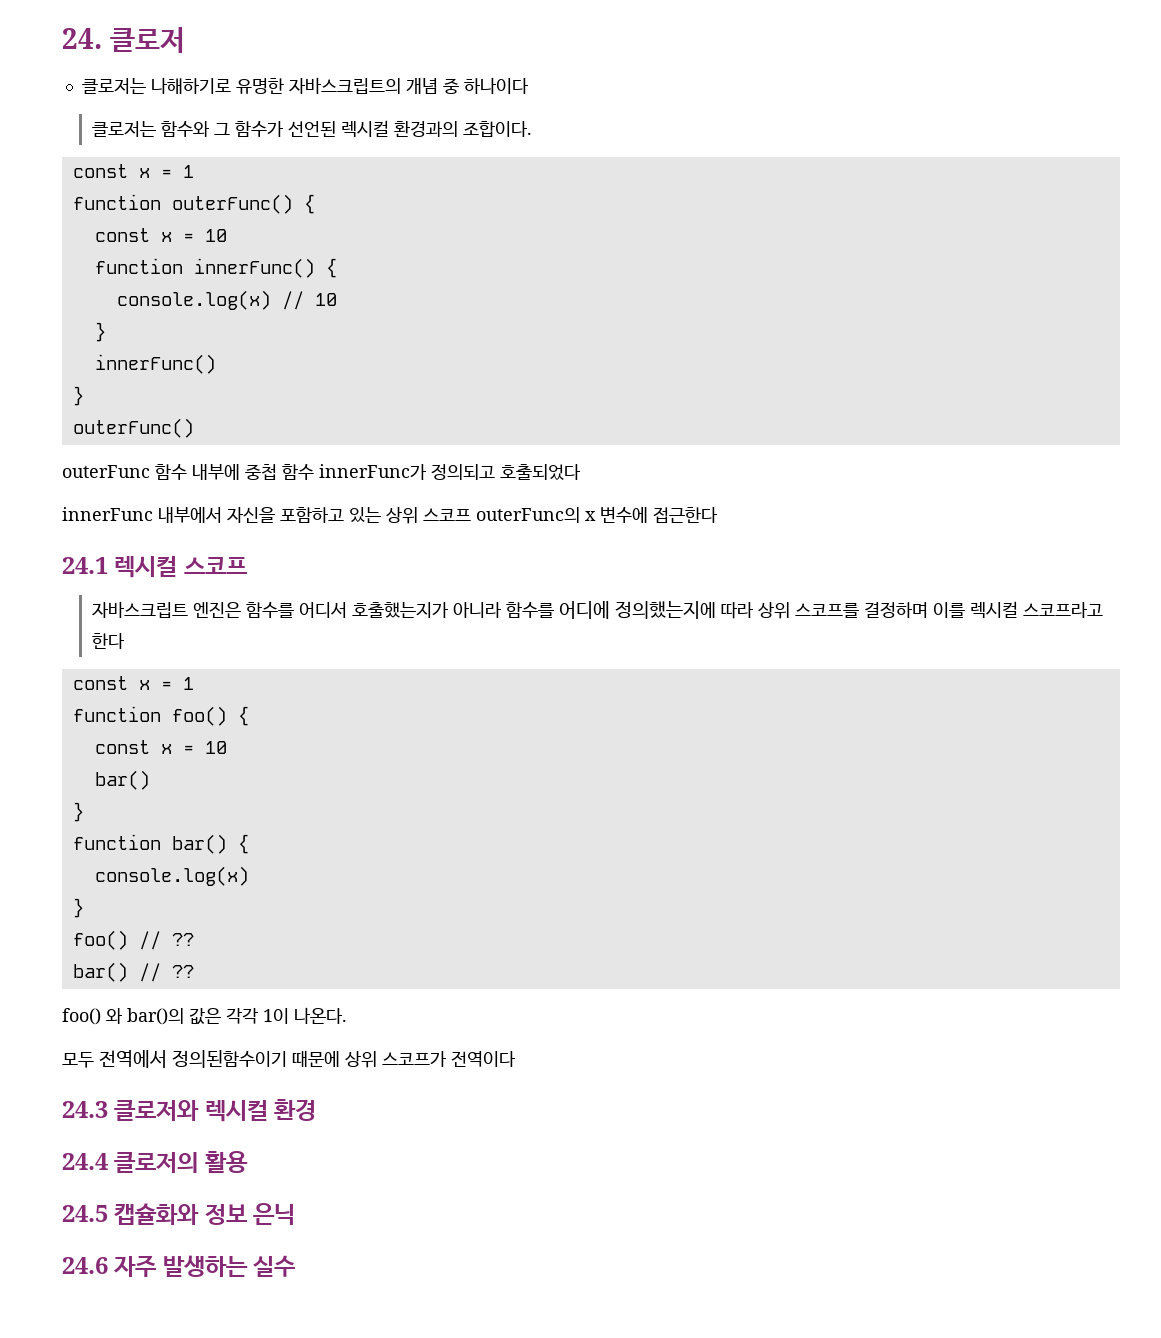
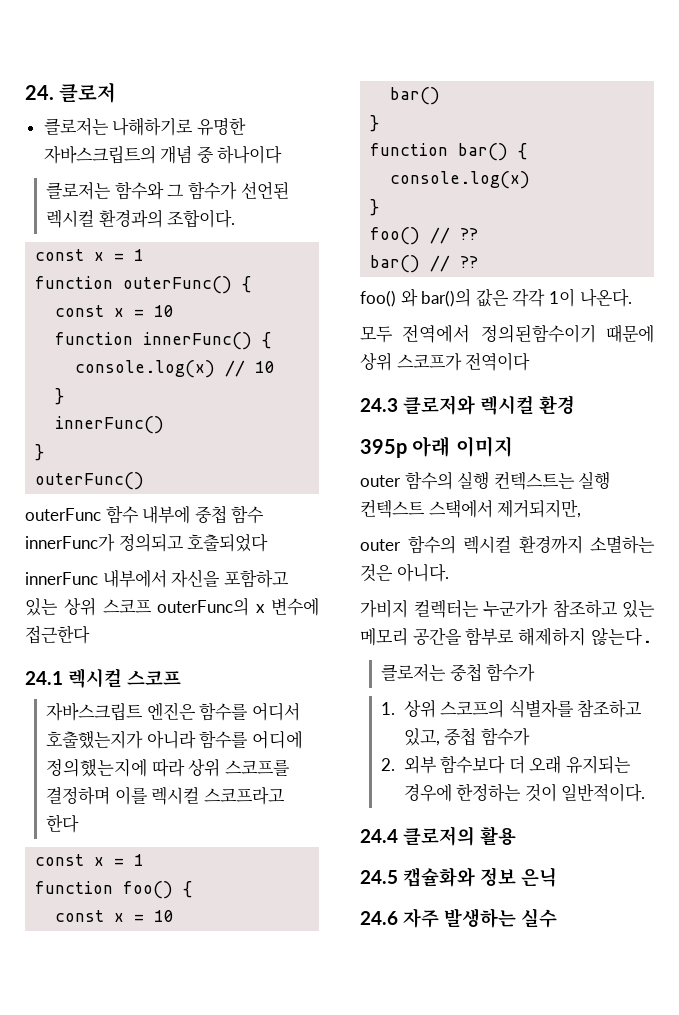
+ 395p 아래 이미지
+ outer 함수의 실행 컨텍스트는 실행 컨텍스트 스택에서 제거되지만,
+ outer 함수의 렉시컬 환경까지 소멸하는 것은 아니다.
+ 가비지 컬렉터는 누군가가 참조하고 있는 메모리 공간을 함부로 해제하지 않는다.
+ 클로저는 중첩 함수가
+ 1. 상위 스코프의 식별자를 참조하고 있고, 중첩 함수가
+ 2. 외부 함수보다 더 오래 유지되는 경우에 한정하는 것이 일반적이다.

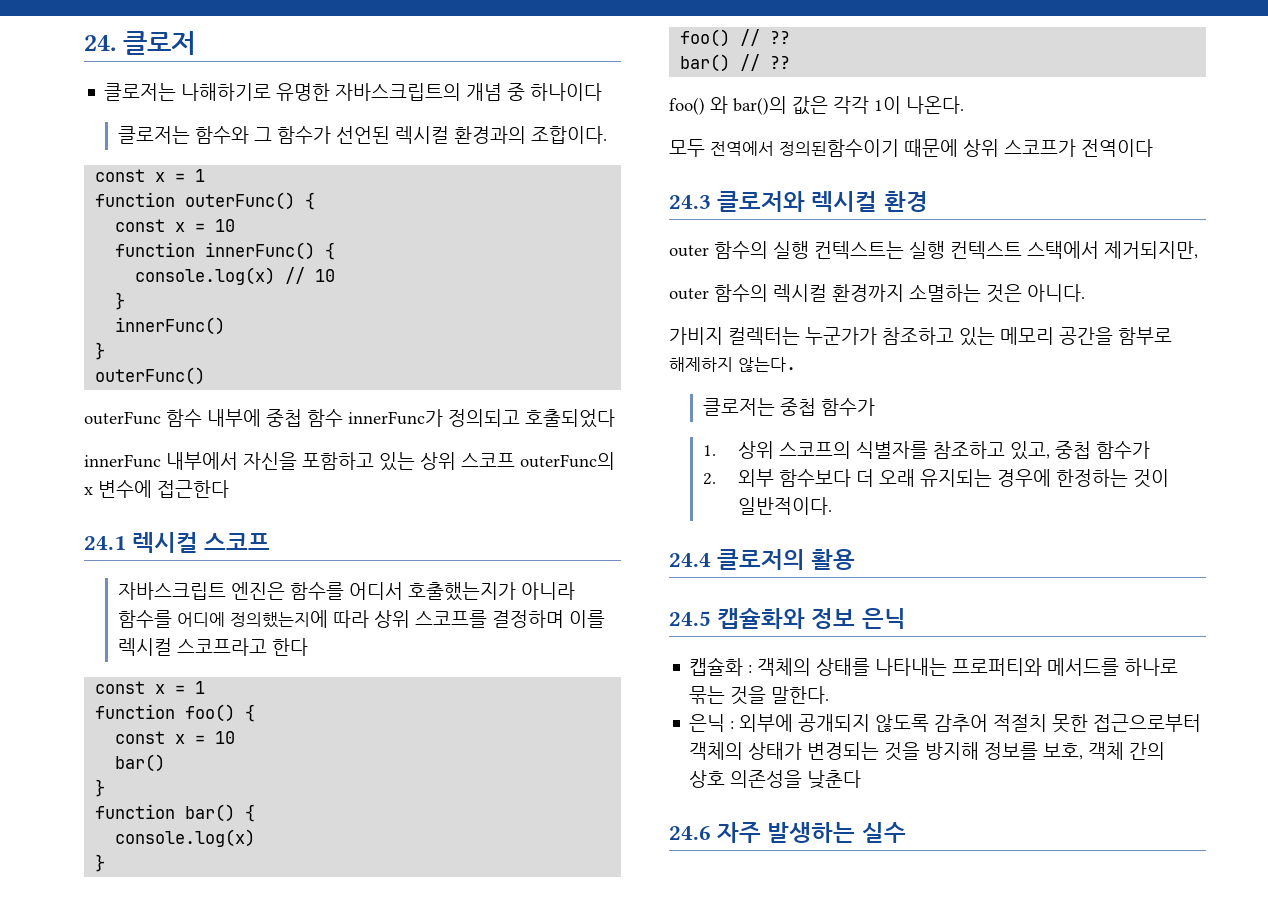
- 395p 아래 이미지
+ 캡슐화 : 객체의 상태를 나타내는 프로퍼티와 메서드를 하나로 묶는 것을 말한다.
+ 은닉 : 외부에 공개되지 않도록 감추어 적절치 못한 접근으로부터 객체의 상태가 변경되는 것을 방지해 정보를 보호, 객체 간의 상호 의존성을 낮춘다

